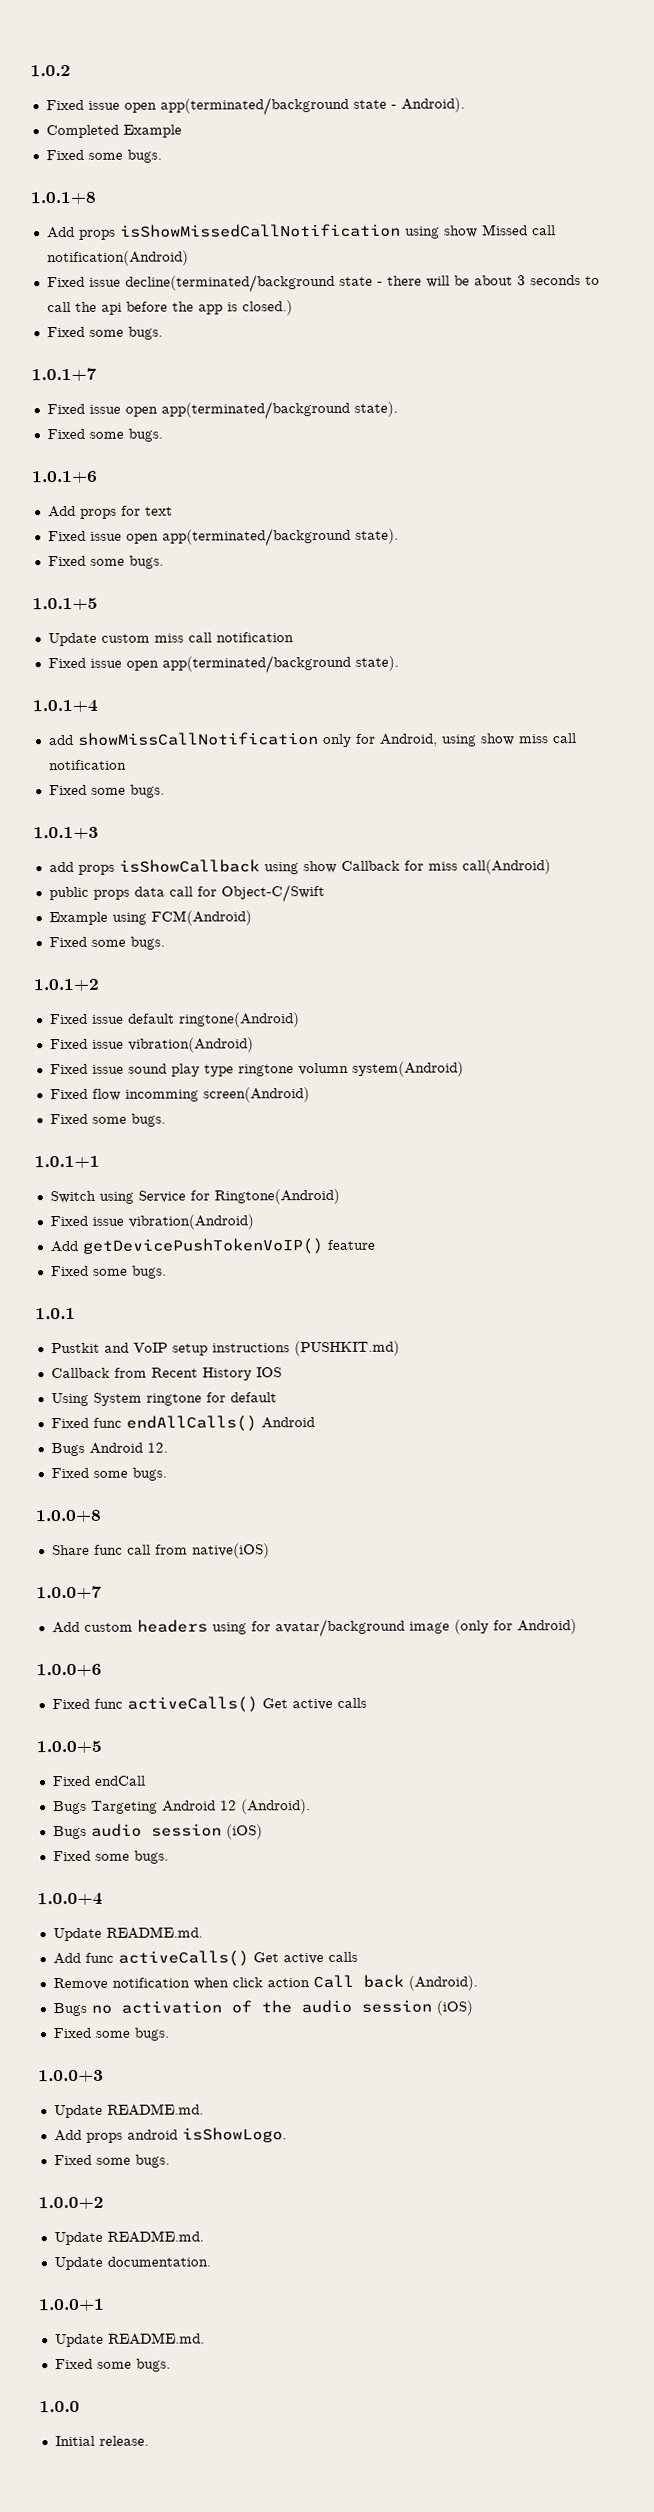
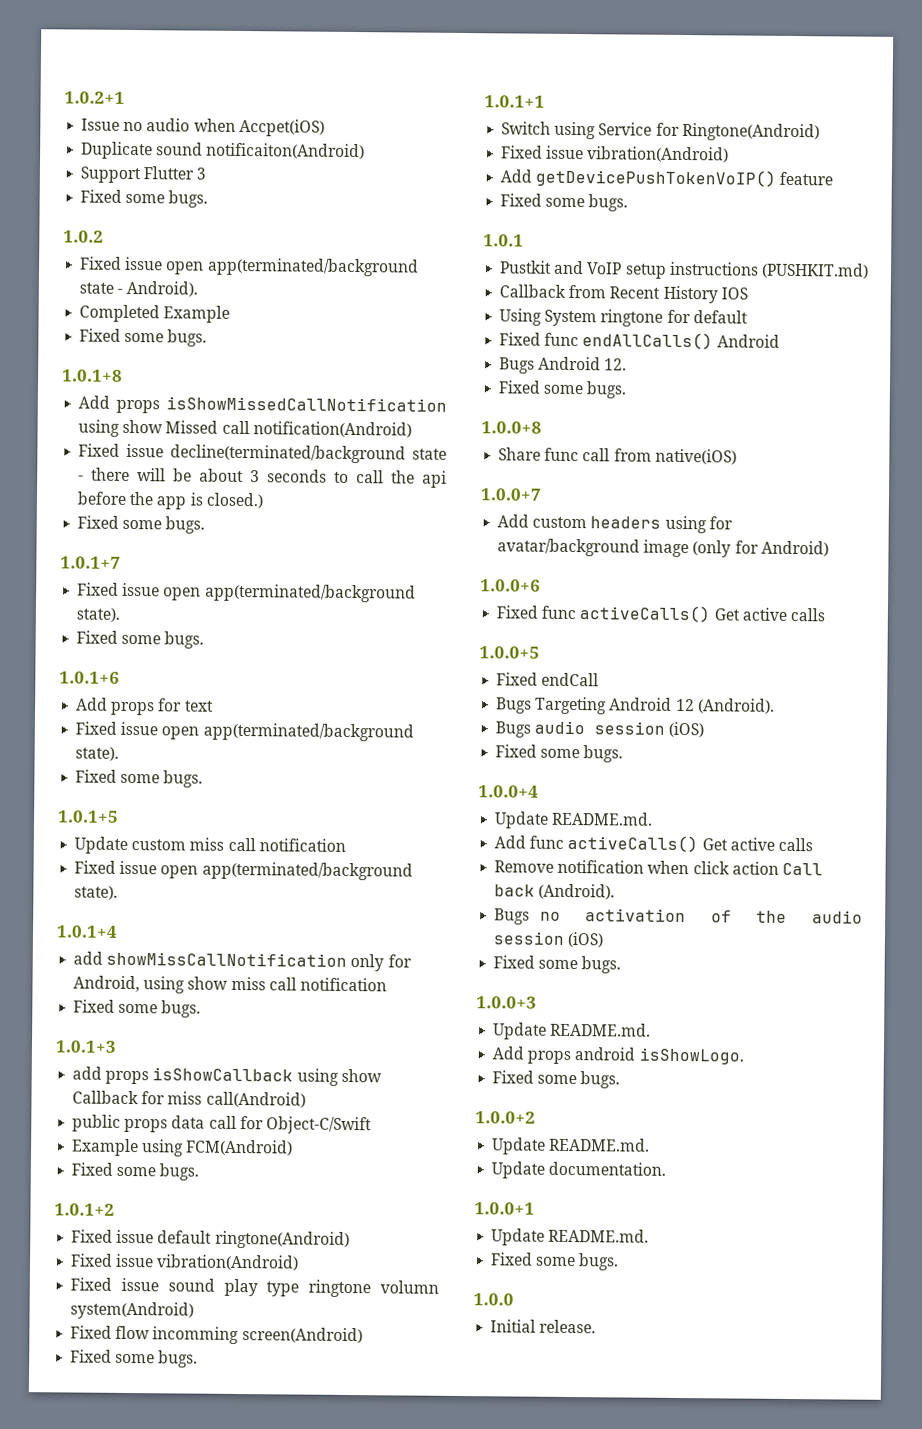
+ 1.0.2+1
+ Issue no audio when Accpet(iOS)
+ Duplicate sound notificaiton(Android)
+ Support Flutter 3
+ Fixed some bugs.

